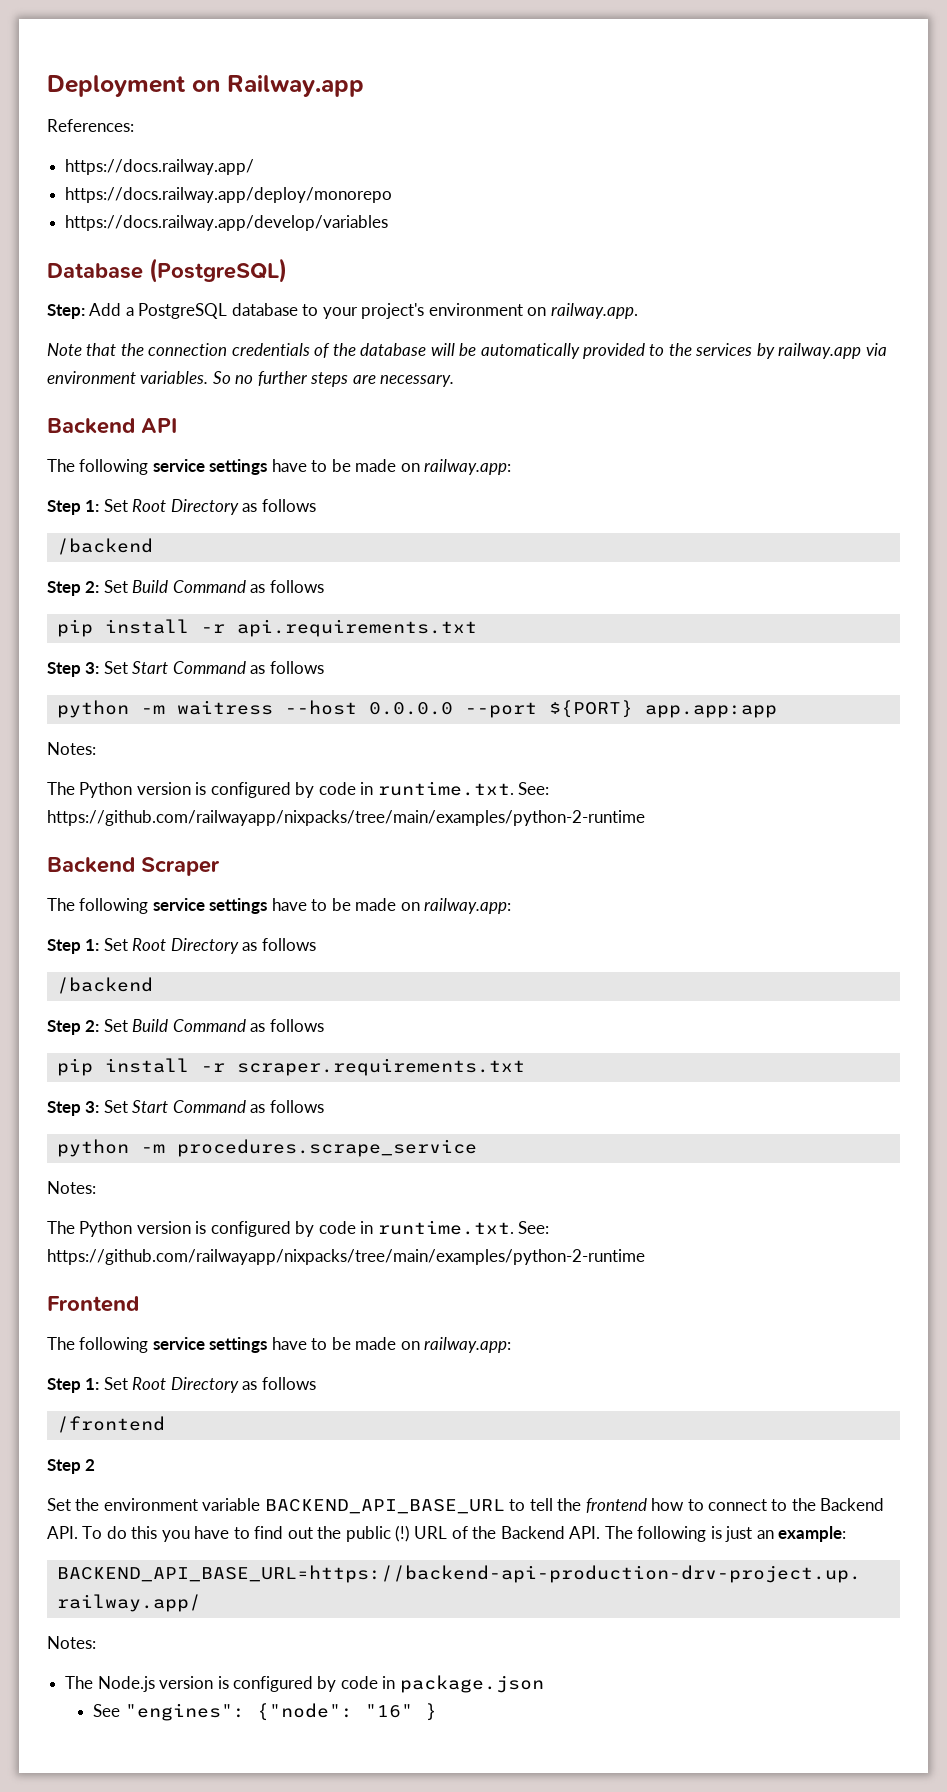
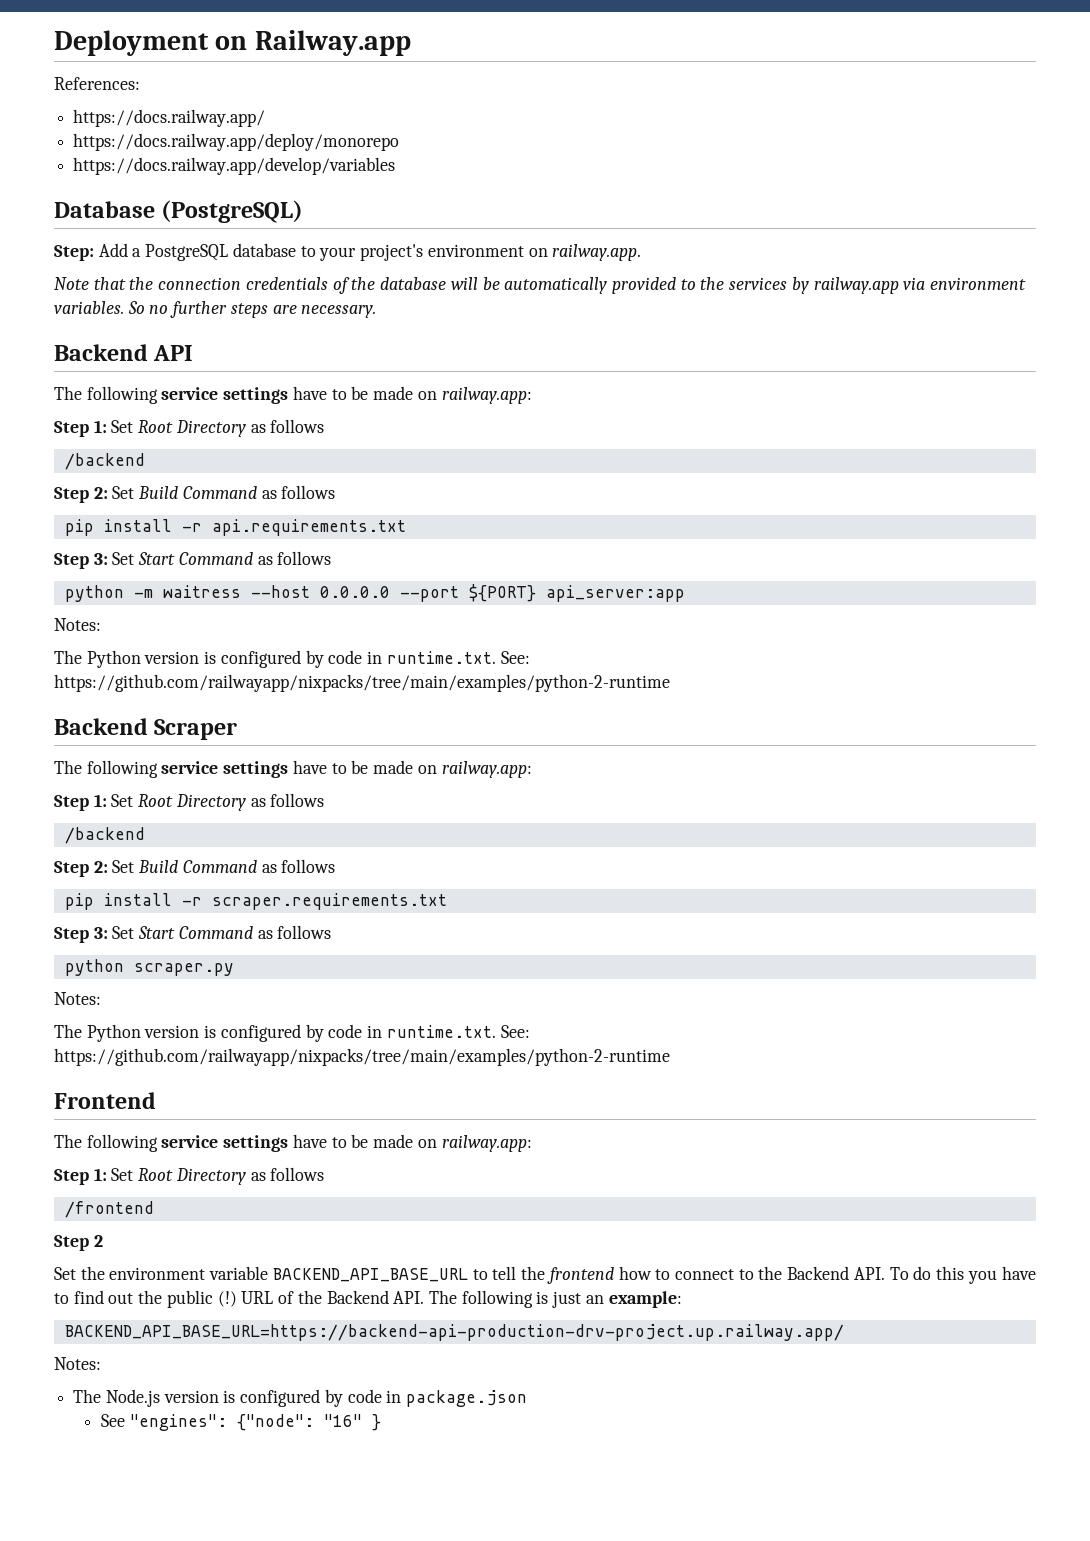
- python -m waitress --host 0.0.0.0 --port ${PORT} app.app:app
+ python -m waitress --host 0.0.0.0 --port ${PORT} api_server:app
- python -m procedures.scrape_service
+ python scraper.py

